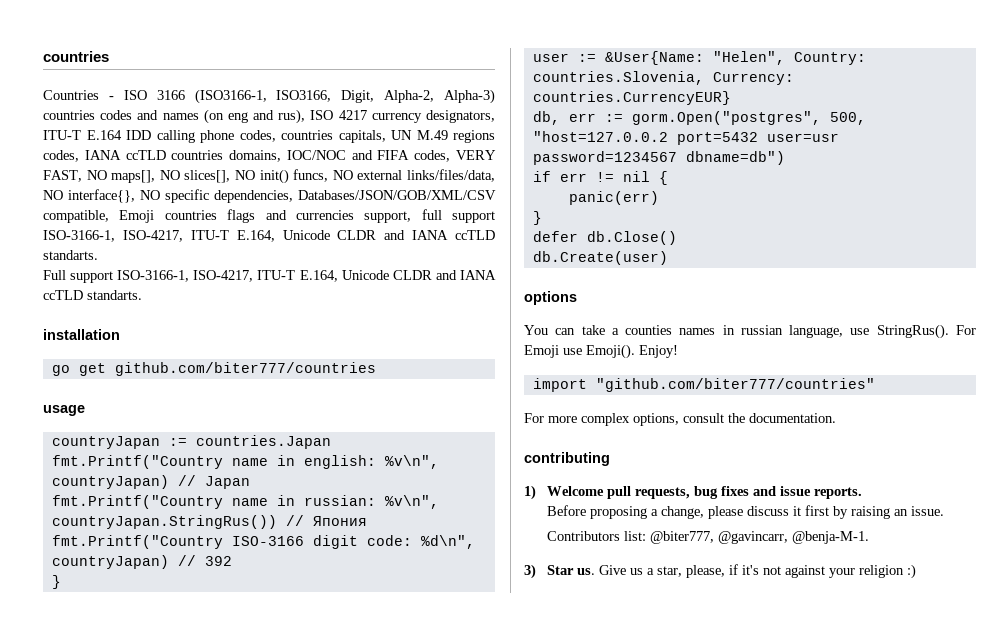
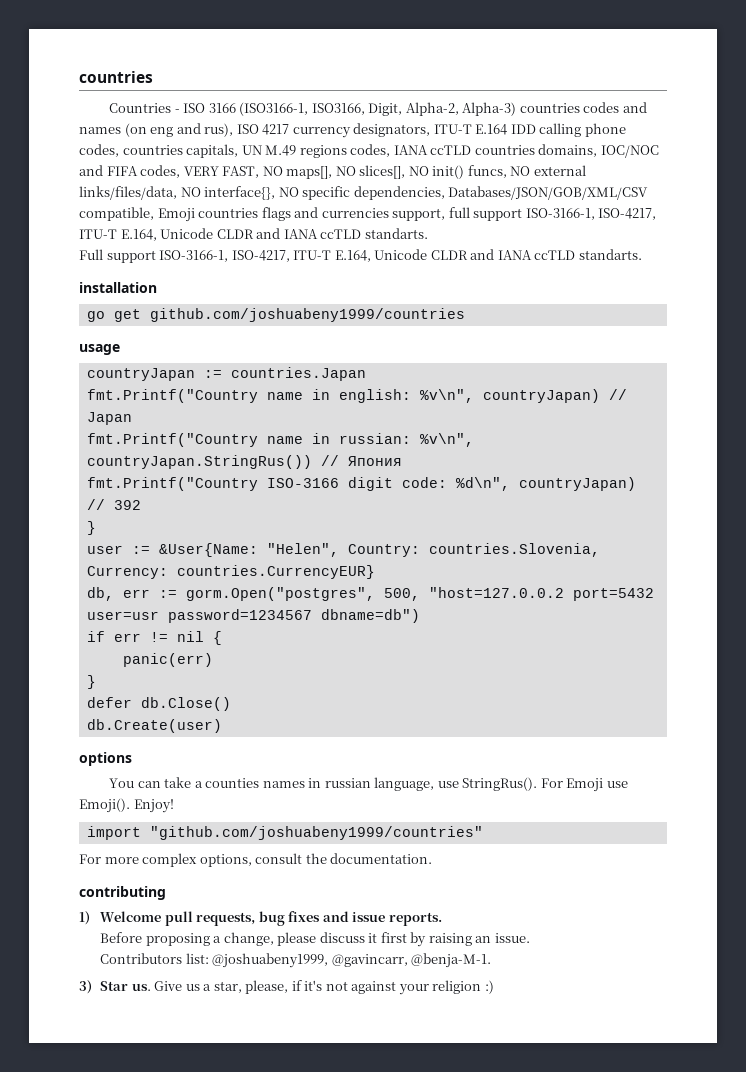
- go get github.com/biter777/countries
+ go get github.com/joshuabeny1999/countries
- import "github.com/biter777/countries"
+ import "github.com/joshuabeny1999/countries"
- Contributors list: @biter777, @gavincarr, @benja-M-1.
+ Contributors list: @joshuabeny1999, @gavincarr, @benja-M-1.

